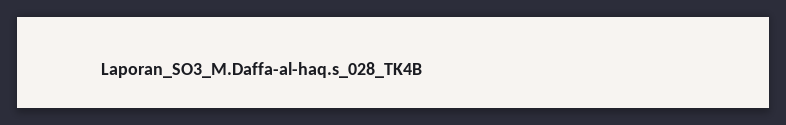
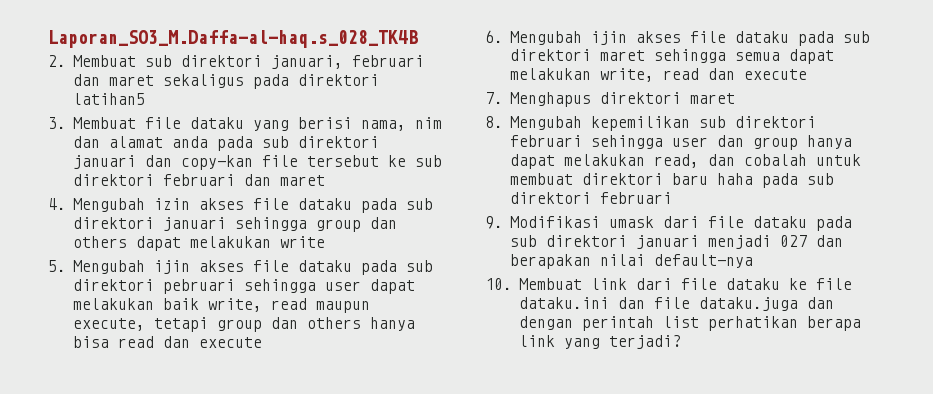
+ 2. Membuat sub direktori januari, februari dan maret sekaligus pada direktori latihan5
+ 3. Membuat file dataku yang berisi nama, nim dan alamat anda pada sub direktori januari dan copy-kan file tersebut ke sub direktori februari dan maret
+ 4. Mengubah izin akses file dataku pada sub direktori januari sehingga group dan others dapat melakukan write
+ 5. Mengubah ijin akses file dataku pada sub direktori pebruari sehingga user dapat melakukan baik write, read maupun execute, tetapi group dan others hanya bisa read dan execute
+ 6. Mengubah ijin akses file dataku pada sub direktori maret sehingga semua dapat melakukan write, read dan execute
+ 7. Menghapus direktori maret
+ 8. Mengubah kepemilikan sub direktori februari sehingga user dan group hanya dapat melakukan read, dan cobalah untuk membuat direktori baru haha pada sub direktori februari
+ 9. Modifikasi umask dari file dataku pada sub direktori januari menjadi 027 dan berapakan nilai default-nya
+ 10. Membuat link dari file dataku ke file dataku.ini dan file dataku.juga dan dengan perintah list perhatikan berapa link yang terjadi?

